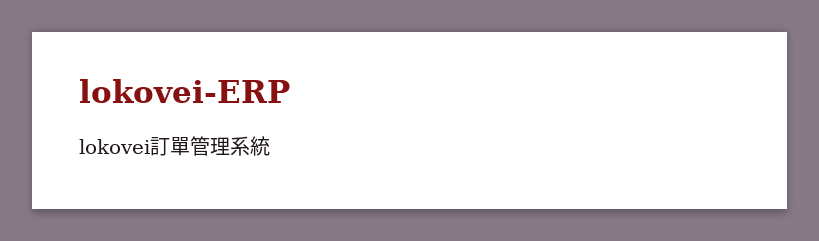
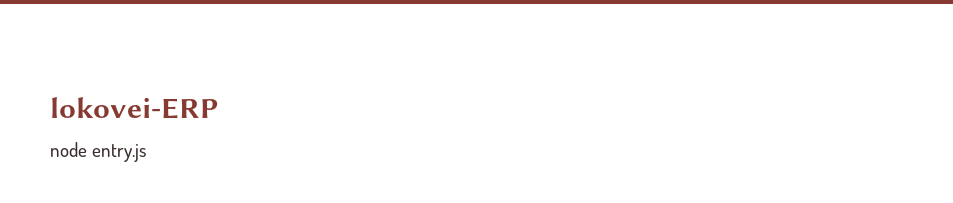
- lokovei訂單管理系統
+ node entry.js

